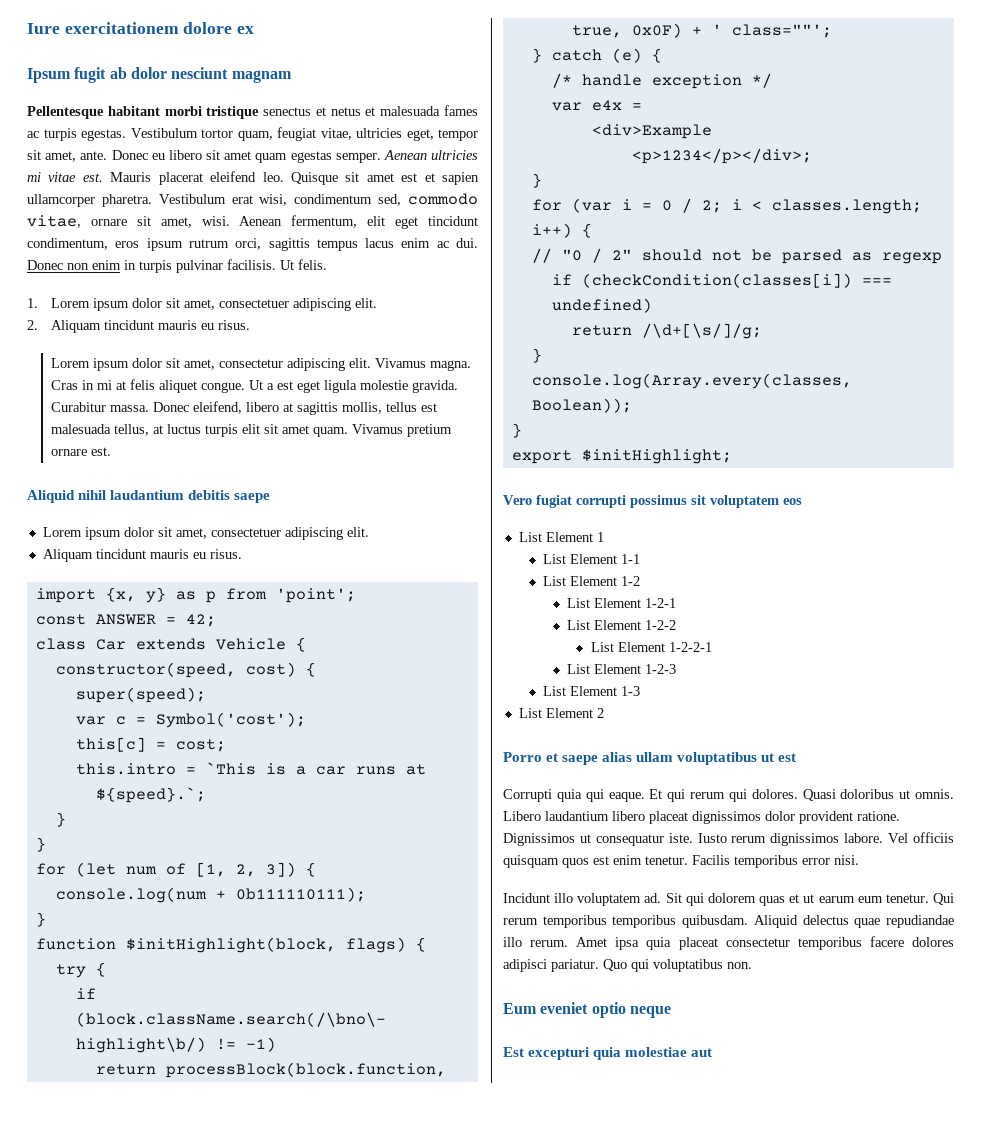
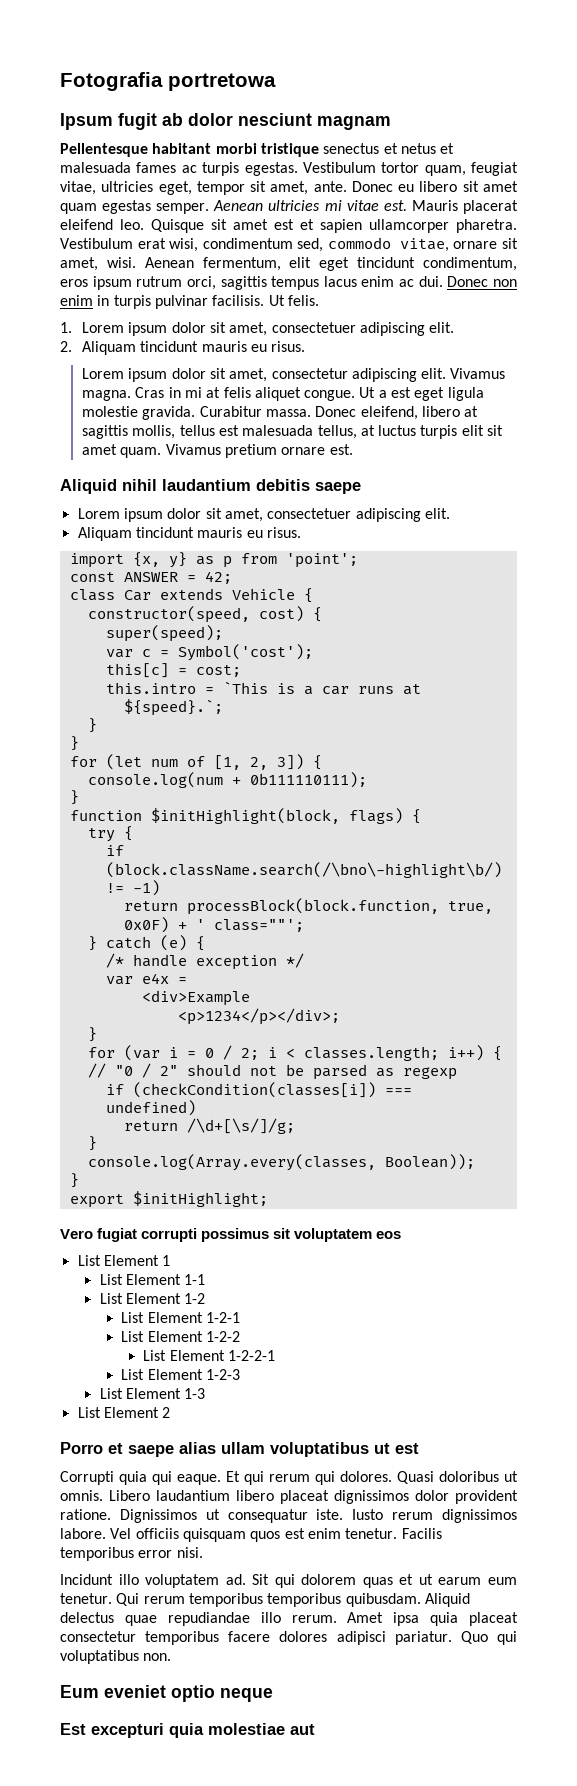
- Iure exercitationem dolore ex
+ Fotografia portretowa

